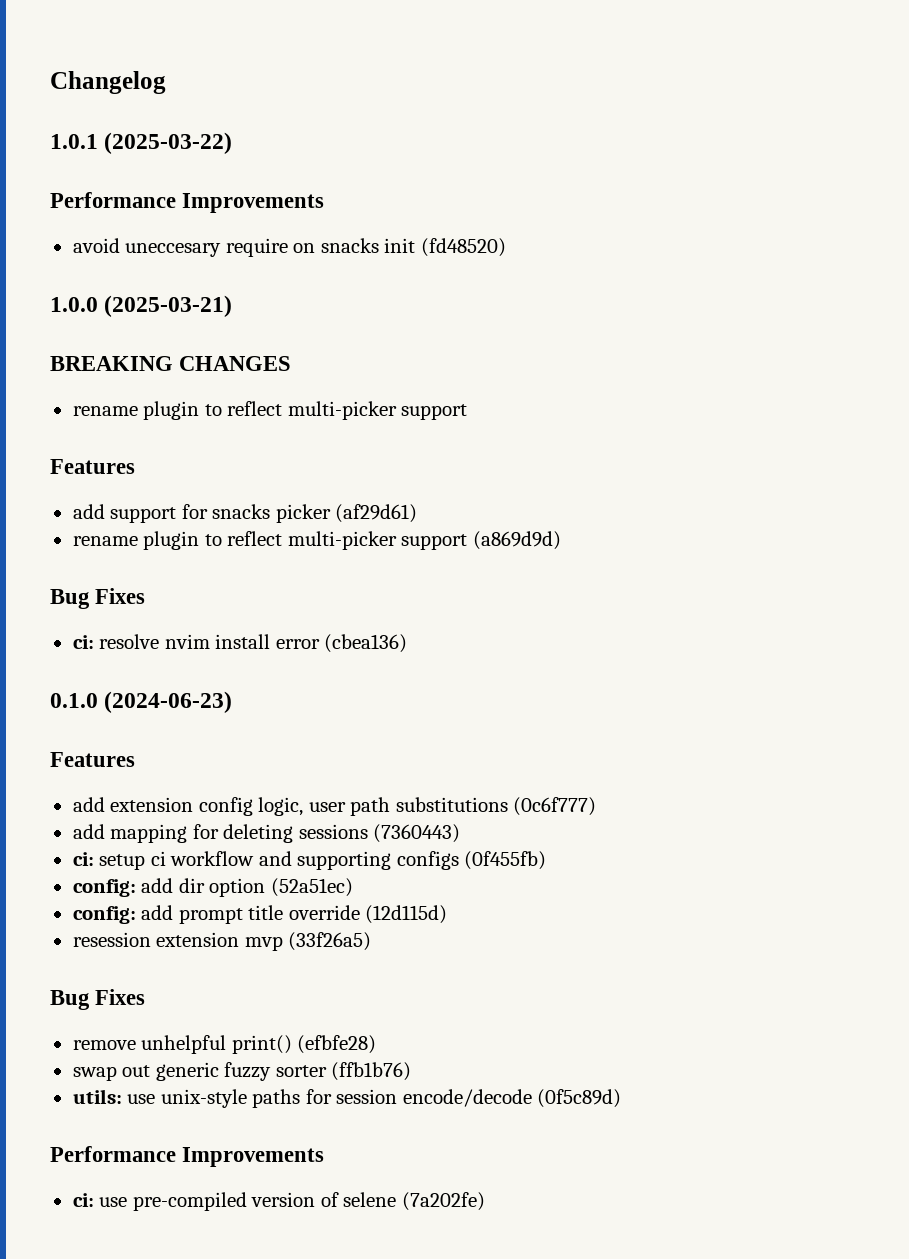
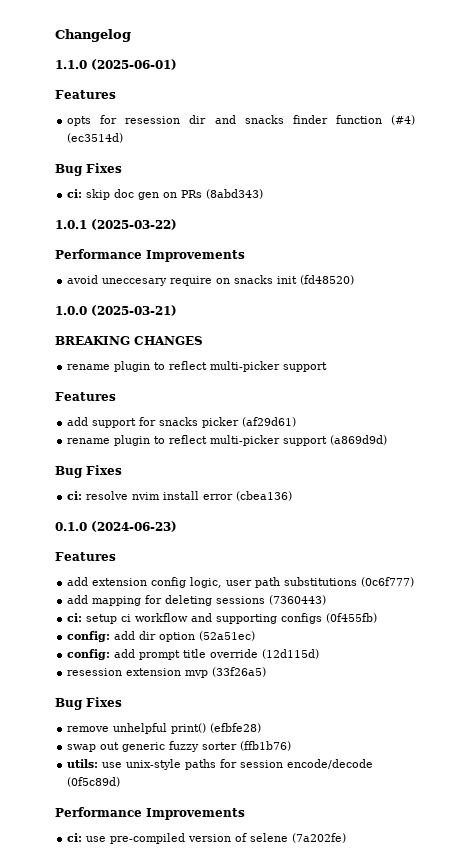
+ 1.1.0 (2025-06-01)
+ Features
+ opts for resession dir and snacks finder function (#4) (ec3514d)
+ Bug Fixes
+ ci: skip doc gen on PRs (8abd343)

